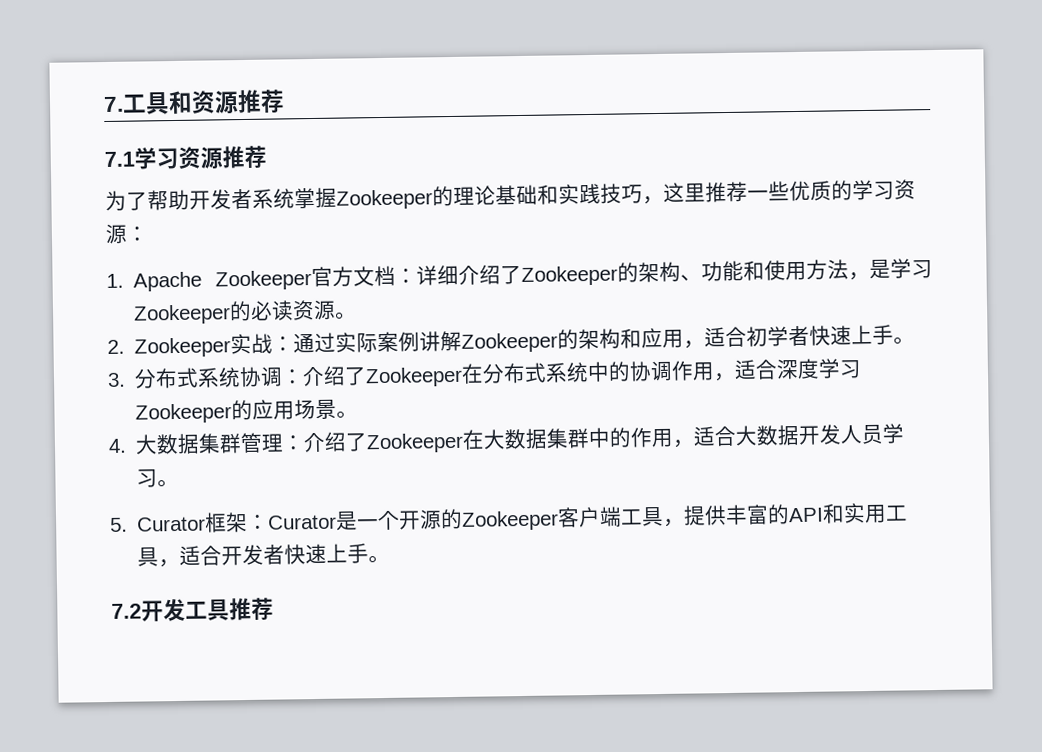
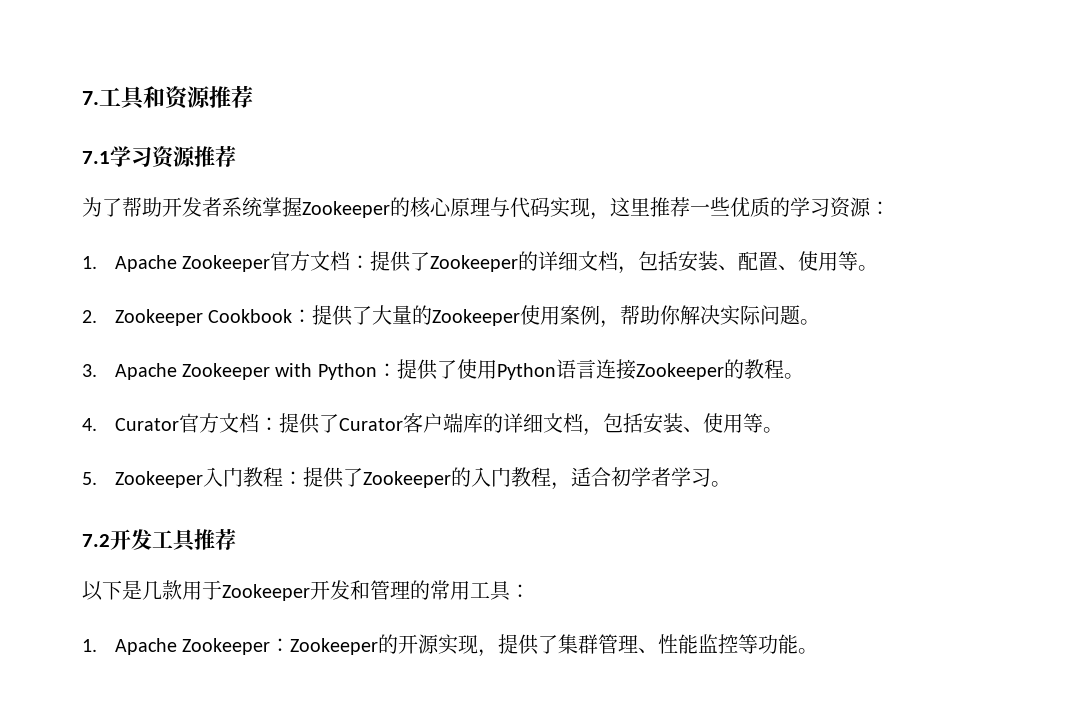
- 为了帮助开发者系统掌握Zookeeper的理论基础和实践技巧，这里推荐一些优质的学习资源：
+ 为了帮助开发者系统掌握Zookeeper的核心原理与代码实现，这里推荐一些优质的学习资源：
- 1. Apache Zookeeper官方文档：详细介绍了Zookeeper的架构、功能和使用方法，是学习Zookeeper的必读资源。
- 2. Zookeeper实战：通过实际案例讲解Zookeeper的架构和应用，适合初学者快速上手。
- 3.分布式系统协调：介绍了Zookeeper在分布式系统中的协调作用，适合深度学习Zookeeper的应用场景。
- 4.大数据集群管理：介绍了Zookeeper在大数据集群中的作用，适合大数据开发人员学习。
- 5. Curator框架：Curator是一个开源的Zookeeper客户端工具，提供丰富的API和实用工具，适合开发者快速上手。
+ 1. Apache Zookeeper官方文档：提供了Zookeeper的详细文档，包括安装、配置、使用等。
+ 2. Zookeeper Cookbook：提供了大量的Zookeeper使用案例，帮助你解决实际问题。
+ 3. Apache Zookeeper with Python：提供了使用Python语言连接Zookeeper的教程。
+ 4. Curator官方文档：提供了Curator客户端库的详细文档，包括安装、使用等。
+ 5. Zookeeper入门教程：提供了Zookeeper的入门教程，适合初学者学习。
+ 以下是几款用于Zookeeper开发和管理的常用工具：
+ 1. Apache Zookeeper：Zookeeper的开源实现，提供了集群管理、性能监控等功能。

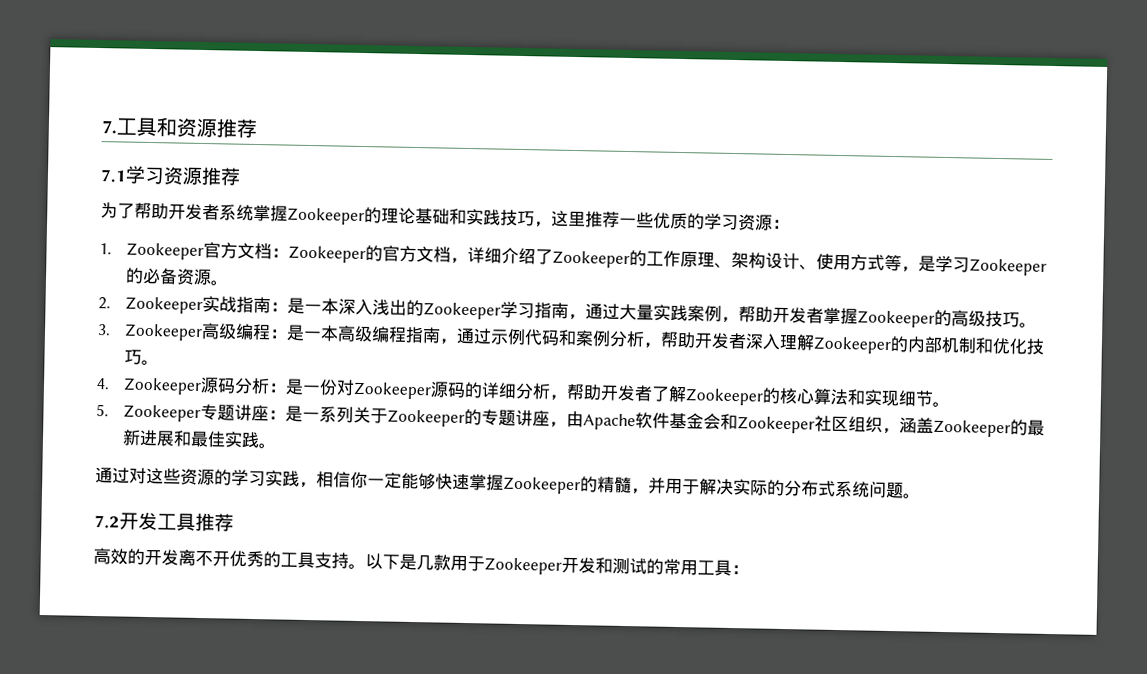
- 为了帮助开发者系统掌握Zookeeper的核心原理与代码实现，这里推荐一些优质的学习资源：
+ 为了帮助开发者系统掌握Zookeeper的理论基础和实践技巧，这里推荐一些优质的学习资源：
- 1. Apache Zookeeper官方文档：提供了Zookeeper的详细文档，包括安装、配置、使用等。
- 2. Zookeeper Cookbook：提供了大量的Zookeeper使用案例，帮助你解决实际问题。
- 3. Apache Zookeeper with Python：提供了使用Python语言连接Zookeeper的教程。
- 4. Curator官方文档：提供了Curator客户端库的详细文档，包括安装、使用等。
- 5. Zookeeper入门教程：提供了Zookeeper的入门教程，适合初学者学习。
+ 1. Zookeeper官方文档：Zookeeper的官方文档，详细介绍了Zookeeper的工作原理、架构设计、使用方式等，是学习Zookeeper的必备资源。
+ 2. Zookeeper实战指南：是一本深入浅出的Zookeeper学习指南，通过大量实践案例，帮助开发者掌握Zookeeper的高级技巧。
+ 3. Zookeeper高级编程：是一本高级编程指南，通过示例代码和案例分析，帮助开发者深入理解Zookeeper的内部机制和优化技巧。
+ 4. Zookeeper源码分析：是一份对Zookeeper源码的详细分析，帮助开发者了解Zookeeper的核心算法和实现细节。
+ 5. Zookeeper专题讲座：是一系列关于Zookeeper的专题讲座，由Apache软件基金会和Zookeeper社区组织，涵盖Zookeeper的最新进展和最佳实践。
+ 通过对这些资源的学习实践，相信你一定能够快速掌握Zookeeper的精髓，并用于解决实际的分布式系统问题。
  7.2开发工具推荐
- 以下是几款用于Zookeeper开发和管理的常用工具：
+ 高效的开发离不开优秀的工具支持。以下是几款用于Zookeeper开发和测试的常用工具：
- 1. Apache Zookeeper：Zookeeper的开源实现，提供了集群管理、性能监控等功能。

